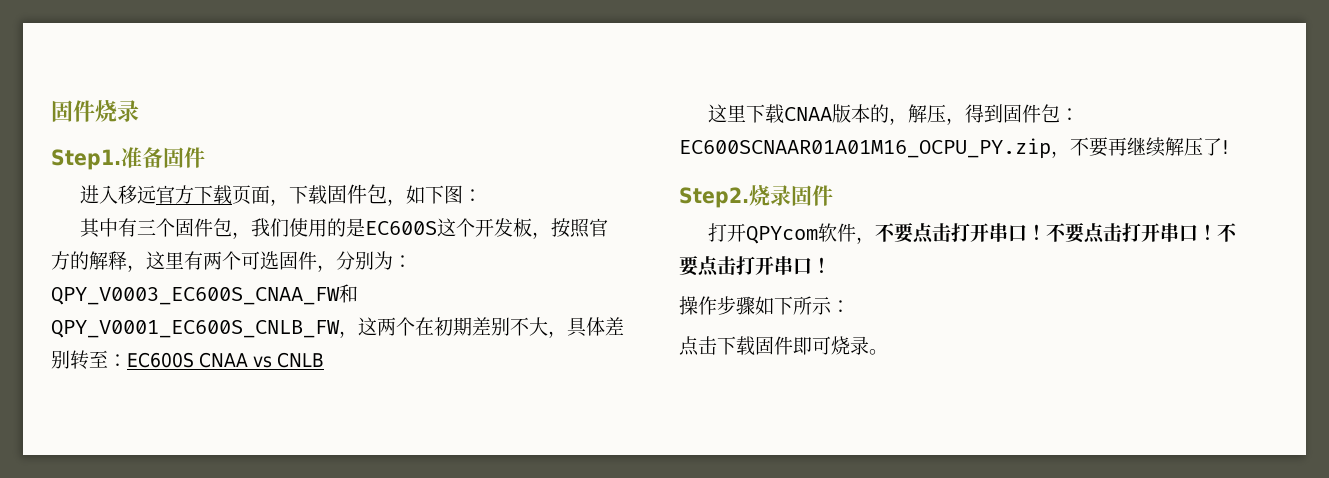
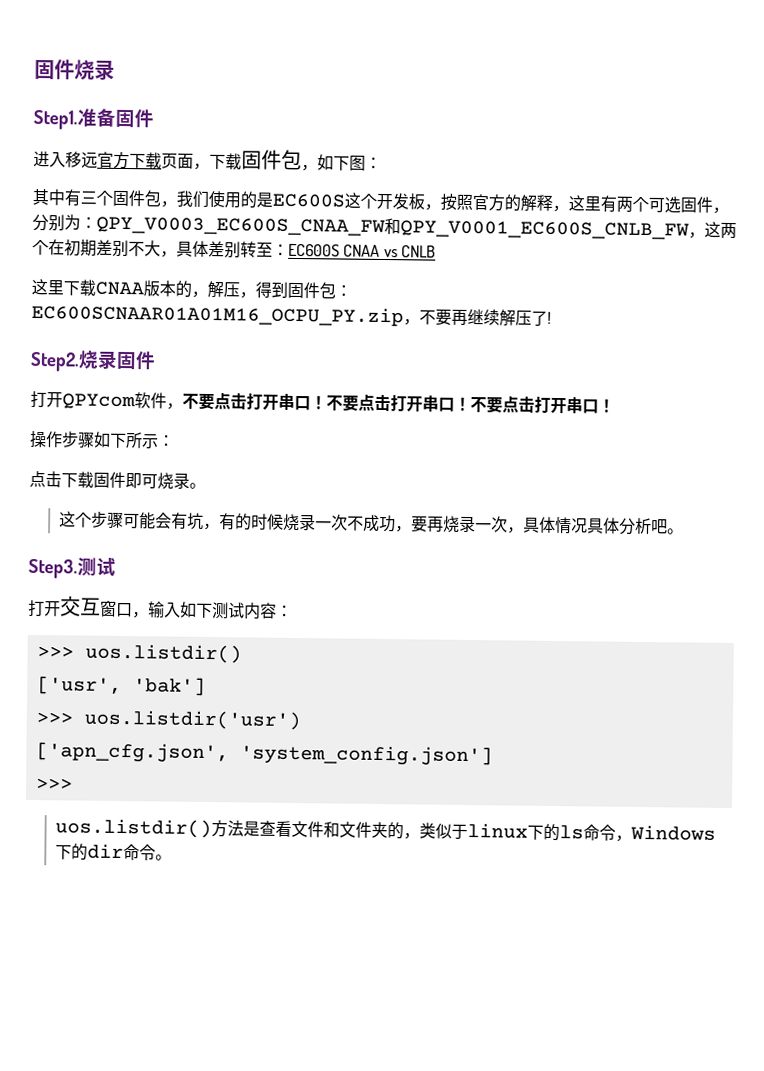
+ 这个步骤可能会有坑，有的时候烧录一次不成功，要再烧录一次，具体情况具体分析吧。
+ Step3.测试
+ 打开交互窗口，输入如下测试内容：
+ >>> uos.listdir()
+ ['usr', 'bak']
+ >>> uos.listdir('usr')
+ ['apn_cfg.json', 'system_config.json']
+ >>>
+ uos.listdir()方法是查看文件和文件夹的，类似于linux下的ls命令，Windows下的dir命令。

